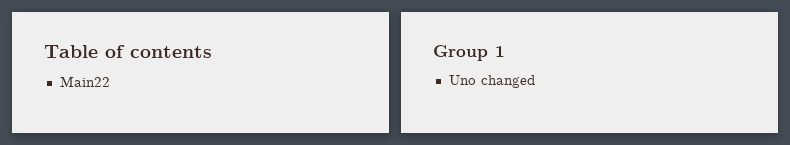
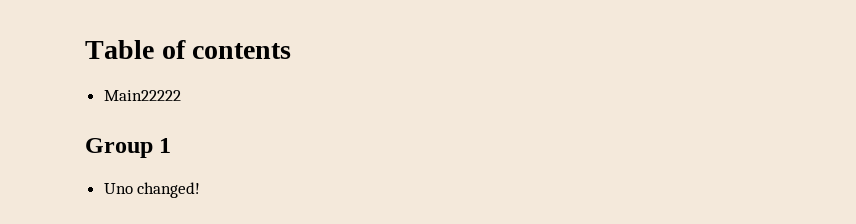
- Main22
+ Main22222
- Uno changed
+ Uno changed!

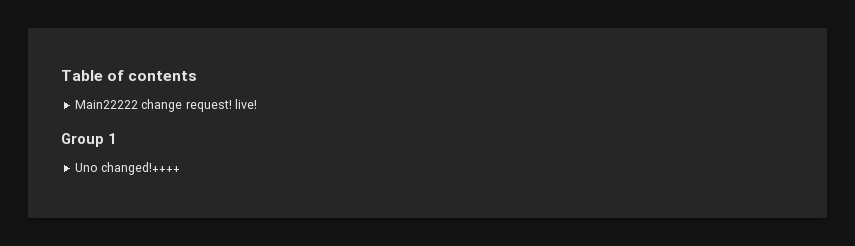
- Main22222
+ Main22222 change request! live!
- Uno changed!
+ Uno changed!++++

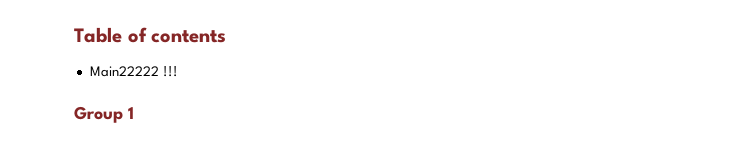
- Main22222 change request! live!
+ Main22222 !!!
- Uno changed!++++

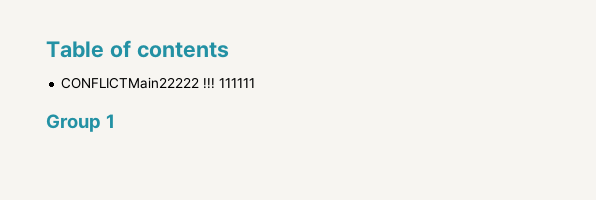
- Main22222 !!!
+ CONFLICTMain22222 !!! 111111

